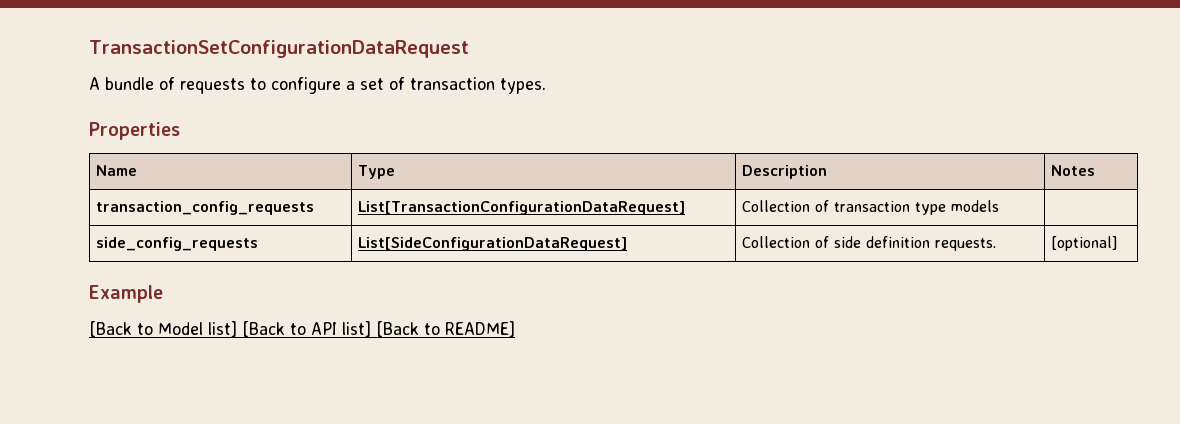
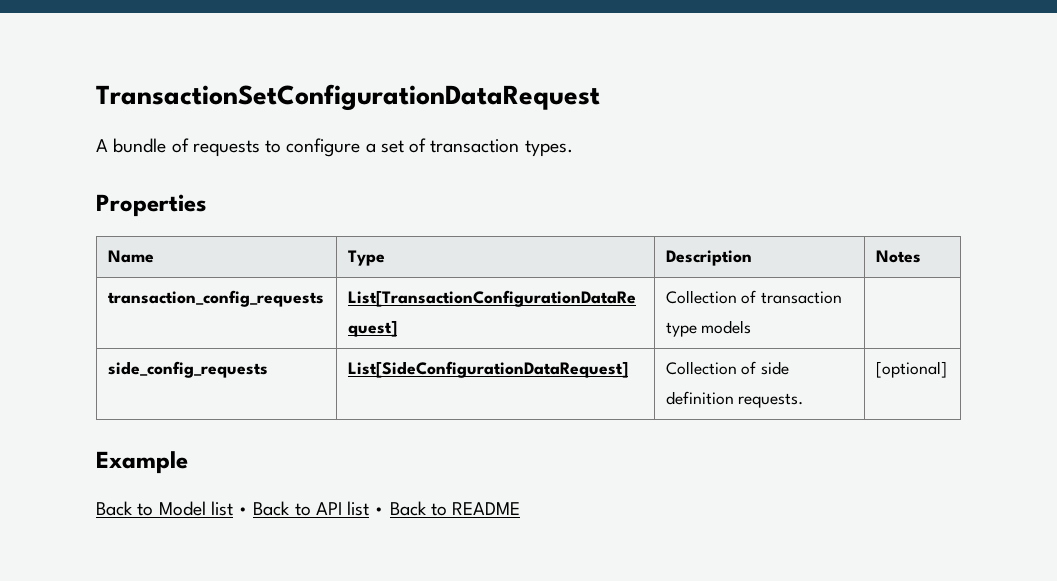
- [Back to Model list] [Back to API list] [Back to README]
+ Back to Model list • Back to API list • Back to README

